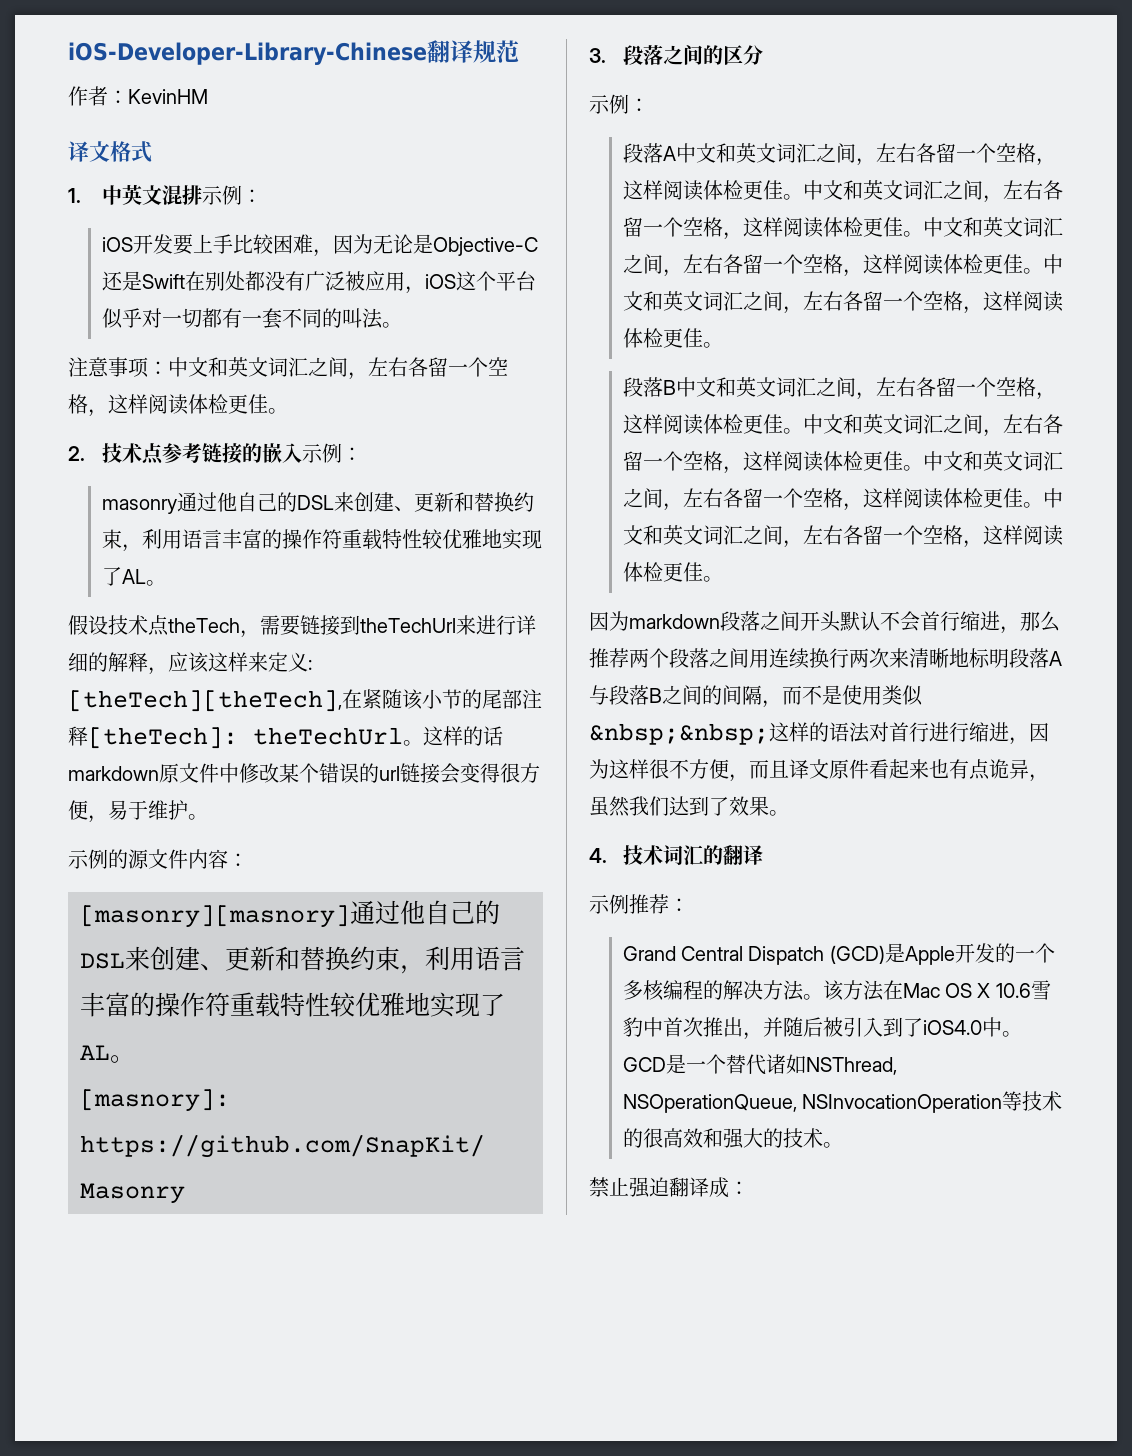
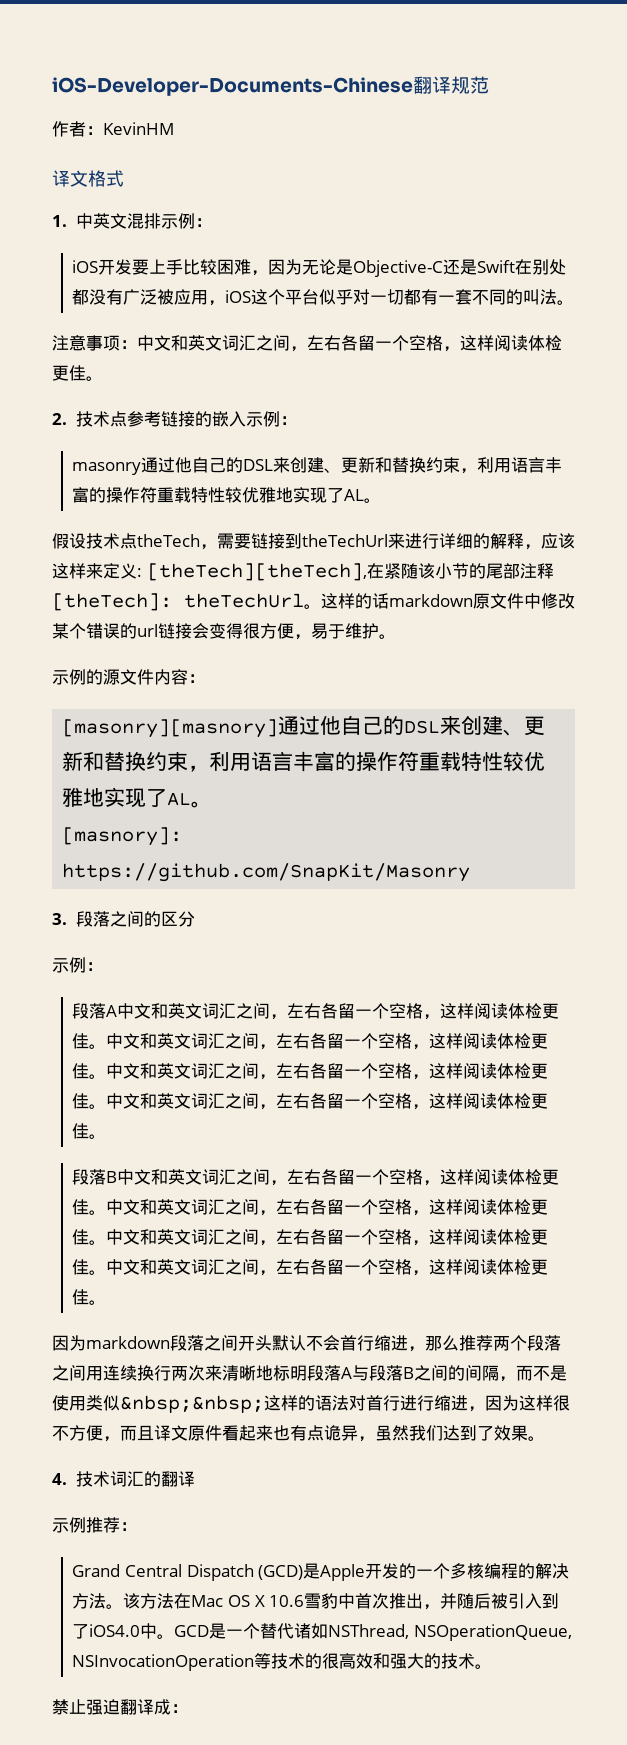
- iOS-Developer-Library-Chinese翻译规范
+ iOS-Developer-Documents-Chinese翻译规范

